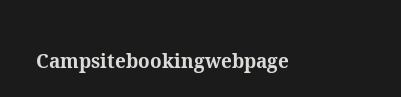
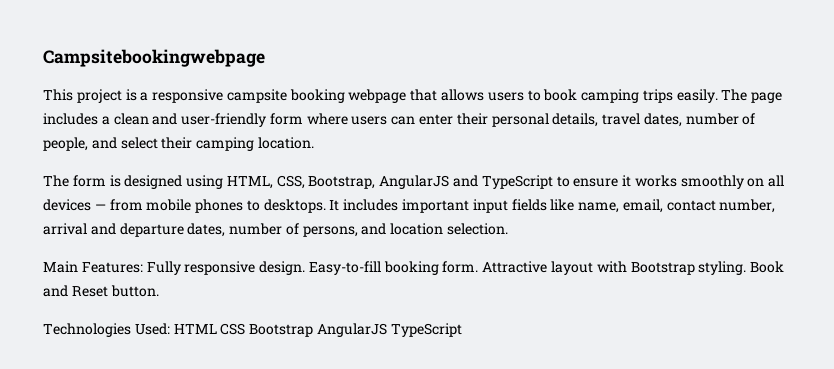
+ This project is a responsive campsite booking webpage that allows users to book camping trips easily. The page includes a clean and user-friendly form where users can enter their personal details, travel dates, number of people, and select their camping location.
+ The form is designed using HTML, CSS, Bootstrap, AngularJS and TypeScript to ensure it works smoothly on all devices — from mobile phones to desktops. It includes important input fields like name, email, contact number, arrival and departure dates, number of persons, and location selection.
+ Main Features: Fully responsive design. Easy-to-fill booking form. Attractive layout with Bootstrap styling. Book and Reset button.
+ Technologies Used: HTML CSS Bootstrap AngularJS TypeScript

